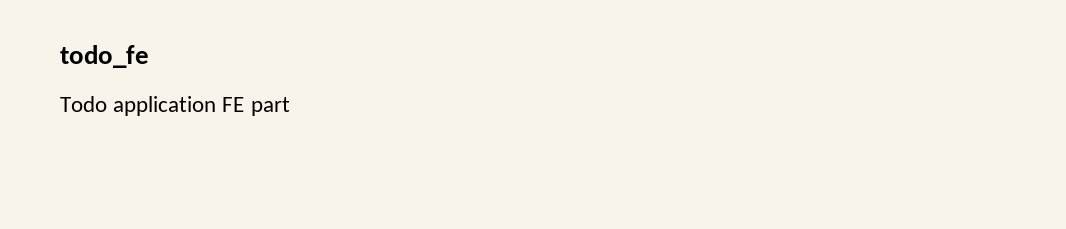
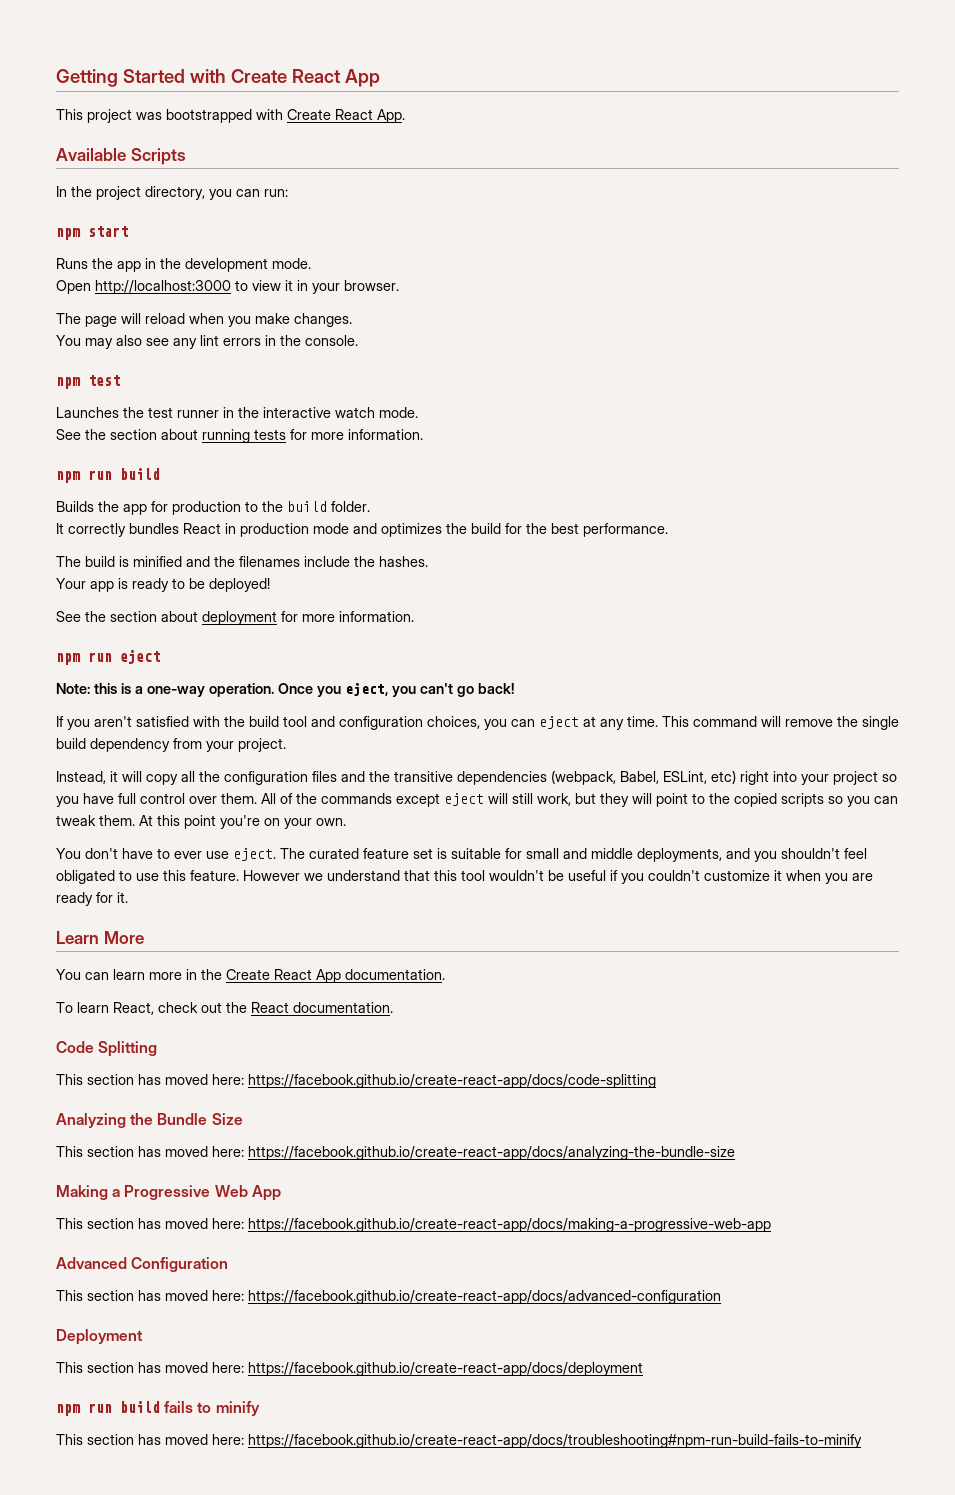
- todo_fe
- Todo application FE part
+ Getting Started with Create React App
+ This project was bootstrapped with Create React App.
+ Available Scripts
+ In the project directory, you can run:
+ npm start
+ Runs the app in the development mode.
+ Open http://localhost:3000 to view it in your browser.
+ The page will reload when you make changes.
+ You may also see any lint errors in the console.
+ npm test
+ Launches the test runner in the interactive watch mode.
+ See the section about running tests for more information.
+ npm run build
+ Builds the app for production to the build folder.
+ It correctly bundles React in production mode and optimizes the build for the best performance.
+ The build is minified and the filenames include the hashes.
+ Your app is ready to be deployed!
+ See the section about deployment for more information.
+ npm run eject
+ Note: this is a one-way operation. Once you eject, you can't go back!
+ If you aren't satisfied with the build tool and configuration choices, you can eject at any time. This command will remove the single build dependency from your project.
+ Instead, it will copy all the configuration files and the transitive dependencies (webpack, Babel, ESLint, etc) right into your project so you have full control over them. All of the commands except eject will still work, but they will point to the copied scripts so you can tweak them. At this point you're on your own.
+ You don't have to ever use eject. The curated feature set is suitable for small and middle deployments, and you shouldn't feel obligated to use this feature. However we understand that this tool wouldn't be useful if you couldn't customize it when you are ready for it.
+ Learn More
+ You can learn more in the Create React App documentation.
+ To learn React, check out the React documentation.
+ Code Splitting
+ This section has moved here: https://facebook.github.io/create-react-app/docs/code-splitting
+ Analyzing the Bundle Size
+ This section has moved here: https://facebook.github.io/create-react-app/docs/analyzing-the-bundle-size
+ Making a Progressive Web App
+ This section has moved here: https://facebook.github.io/create-react-app/docs/making-a-progressive-web-app
+ Advanced Configuration
+ This section has moved here: https://facebook.github.io/create-react-app/docs/advanced-configuration
+ Deployment
+ This section has moved here: https://facebook.github.io/create-react-app/docs/deployment
+ npm run build fails to minify
+ This section has moved here: https://facebook.github.io/create-react-app/docs/troubleshooting#npm-run-build-fails-to-minify

